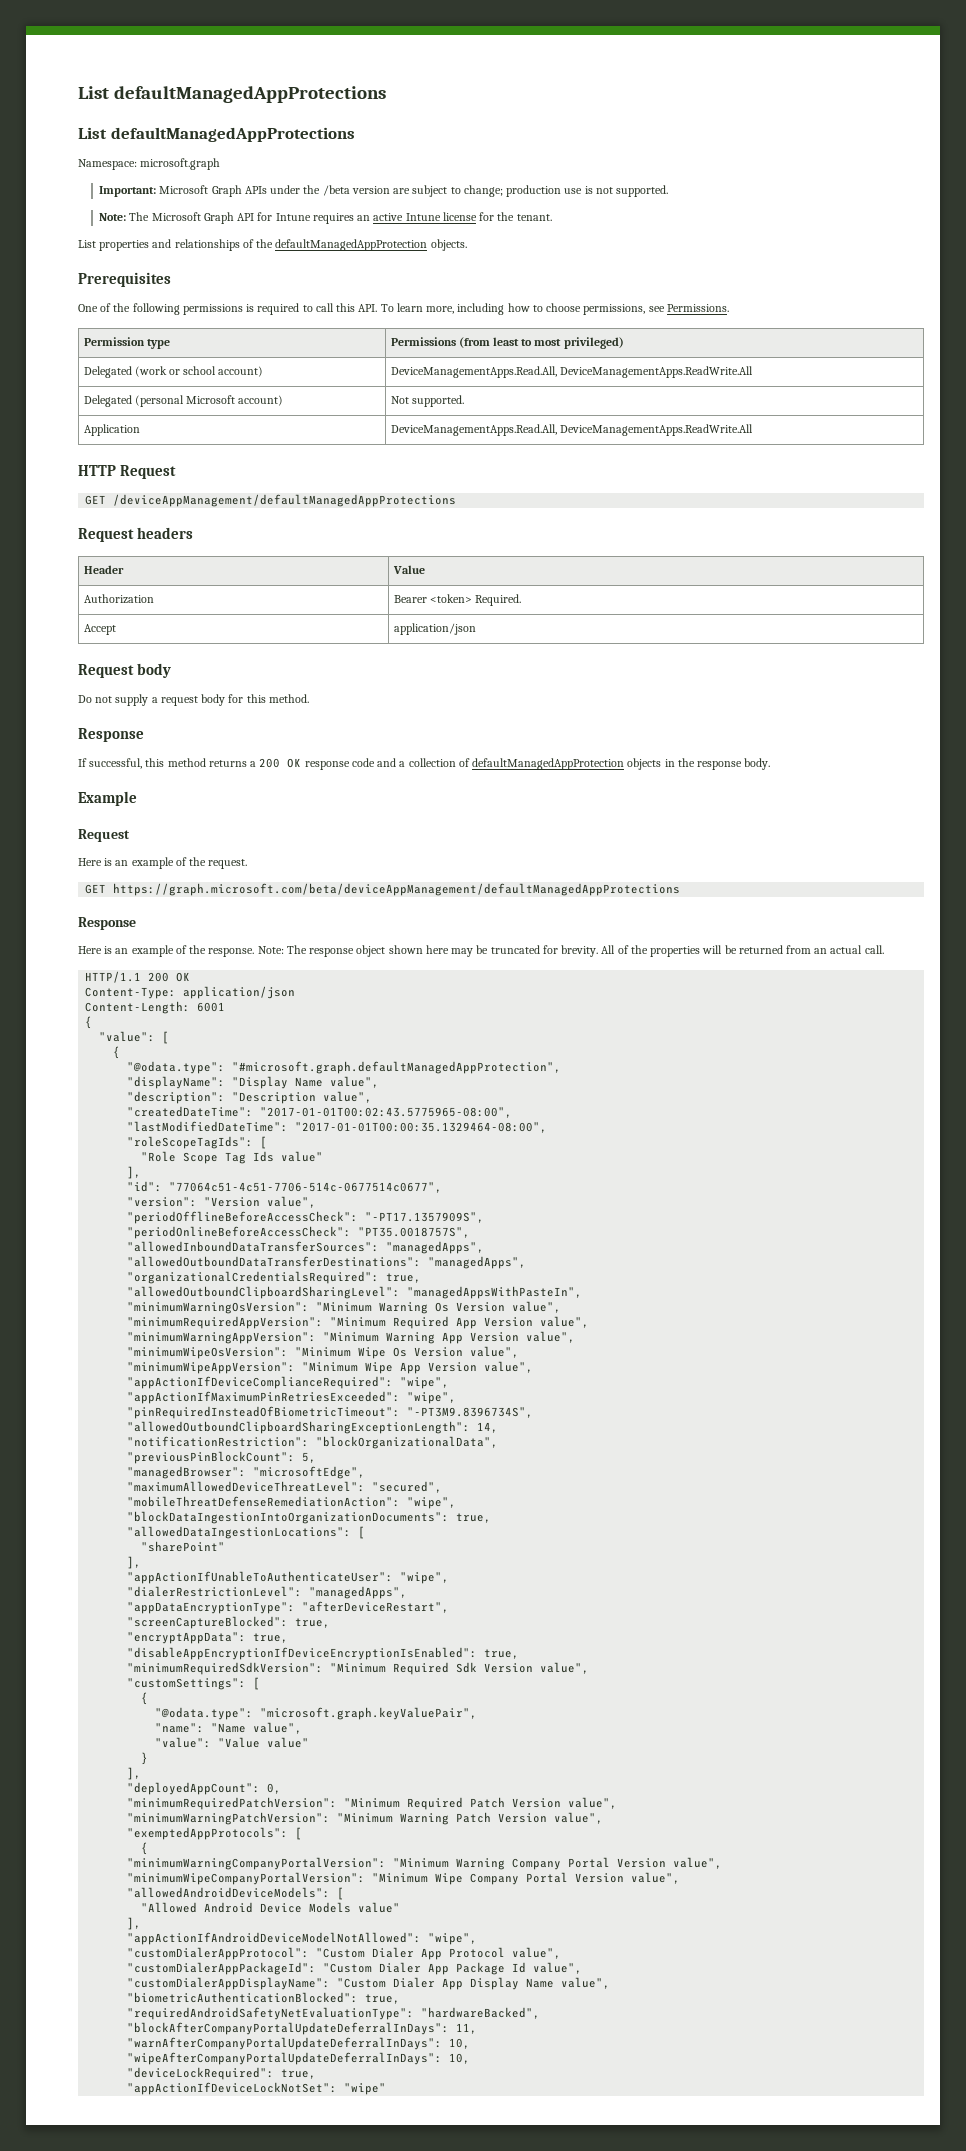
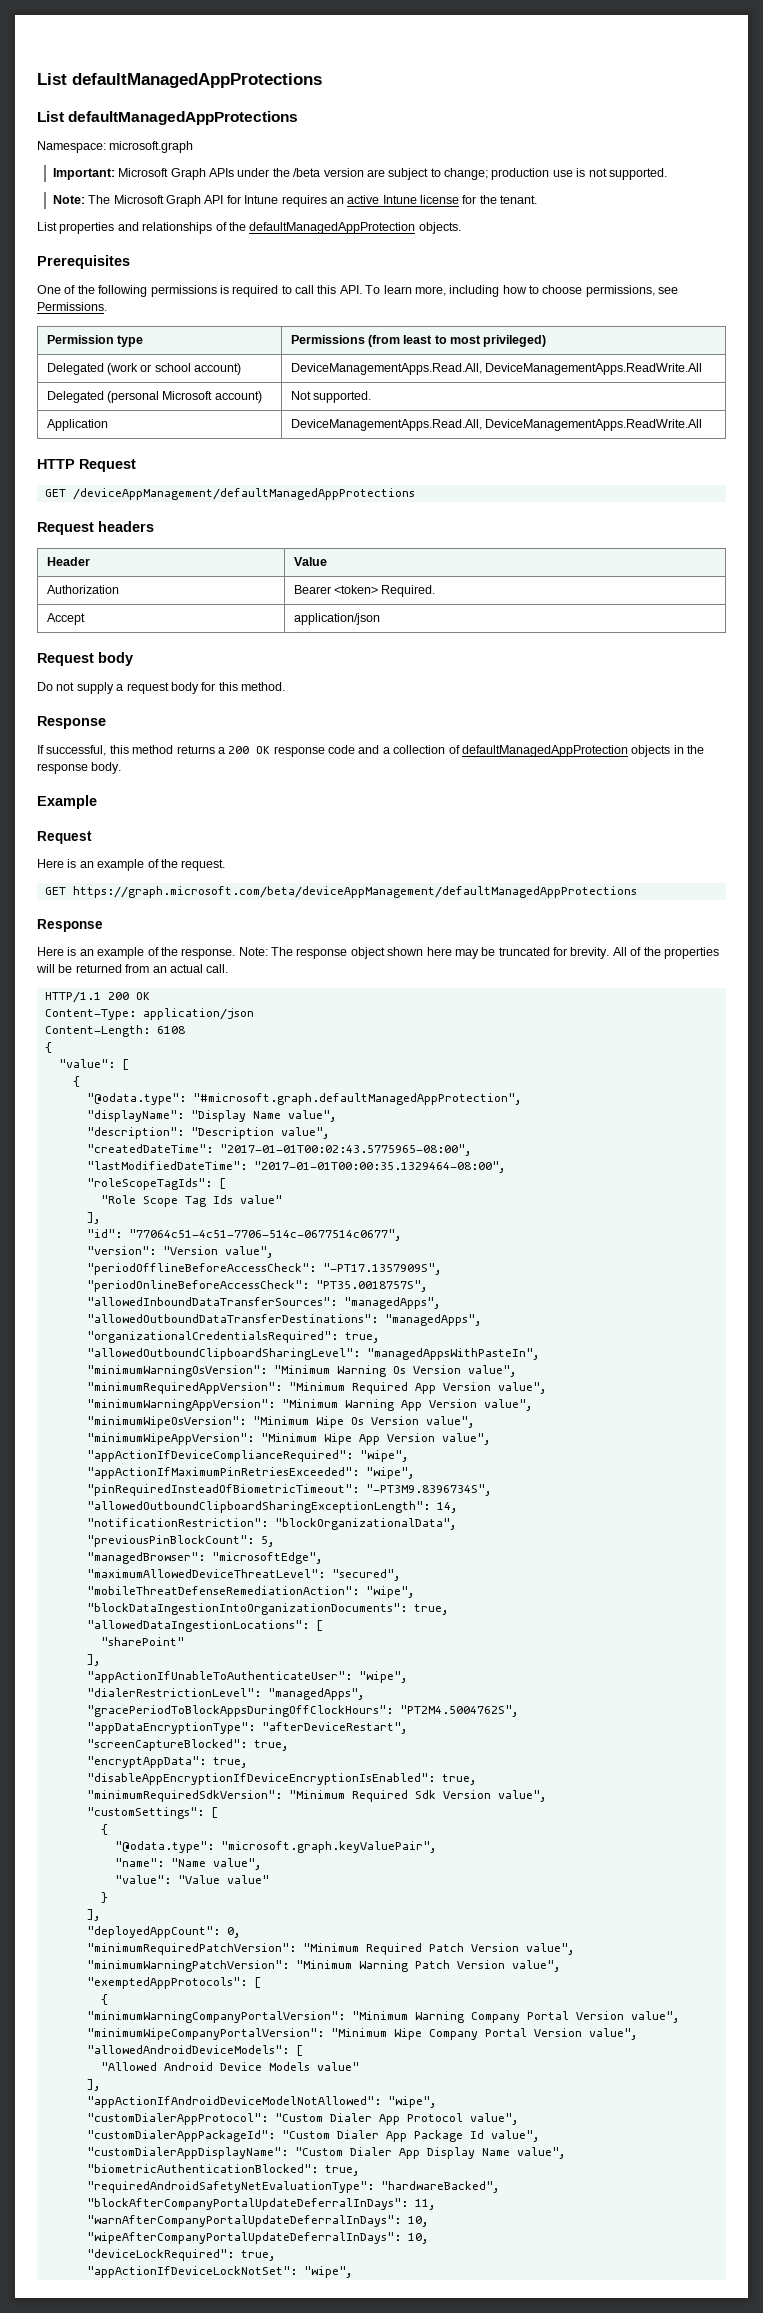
- Content-Length: 6001
+ Content-Length: 6108
+ "gracePeriodToBlockAppsDuringOffClockHours": "PT2M4.5004762S",
- "appActionIfDeviceLockNotSet": "wipe"
+ "appActionIfDeviceLockNotSet": "wipe",

